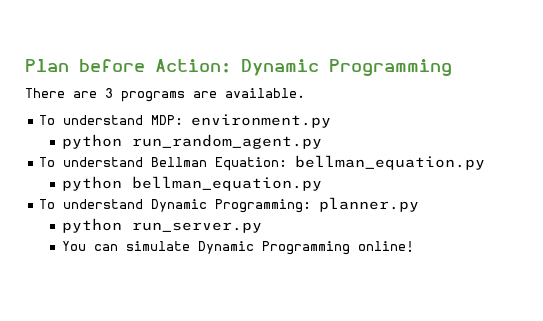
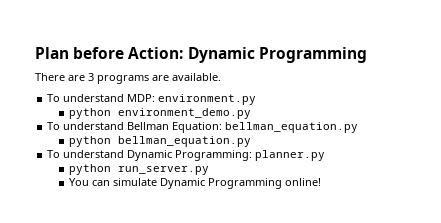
- python run_random_agent.py
+ python environment_demo.py

